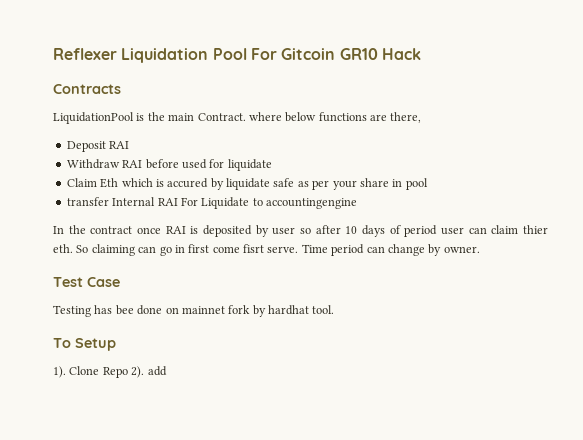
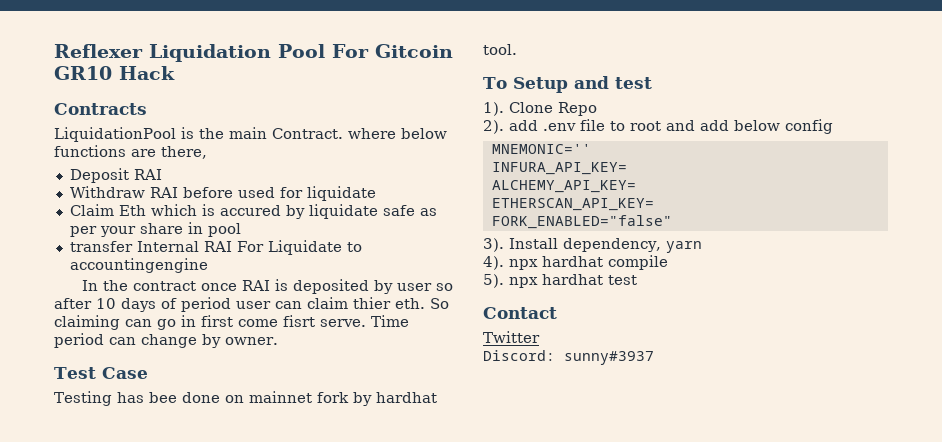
- To Setup
+ To Setup and test
- Clone Repo 2). add
+ Clone Repo
+ 2). add .env file to root and add below config
+ MNEMONIC=''
+ INFURA_API_KEY=
+ ALCHEMY_API_KEY=
+ ETHERSCAN_API_KEY=
+ FORK_ENABLED="false"
+ 3). Install dependency, yarn
+ 4). npx hardhat compile
+ 5). npx hardhat test
+ Contact
+ Twitter
+ Discord: sunny#3937

